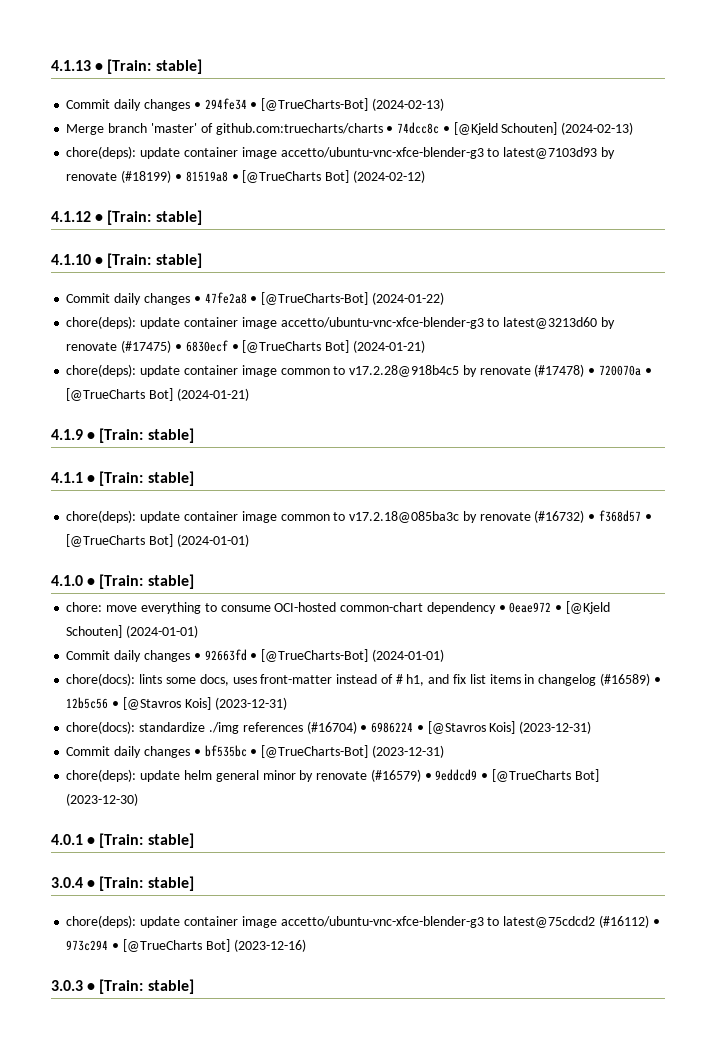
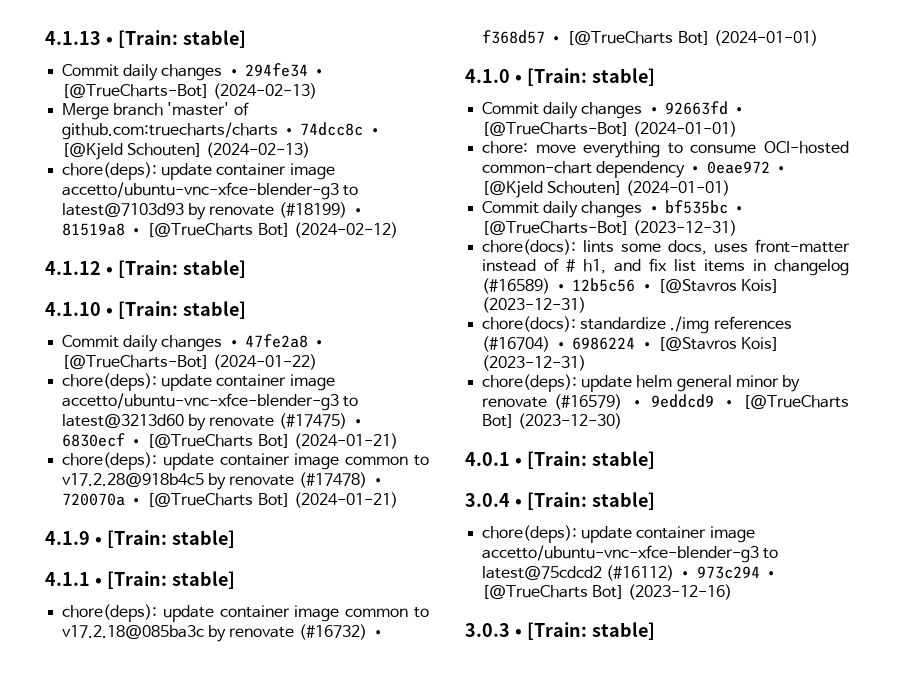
+ Commit daily changes • 92663fd • [@TrueCharts-Bot] (2024-01-01)
- Commit daily changes • 92663fd • [@TrueCharts-Bot] (2024-01-01)
+ Commit daily changes • bf535bc • [@TrueCharts-Bot] (2023-12-31)
- Commit daily changes • bf535bc • [@TrueCharts-Bot] (2023-12-31)

